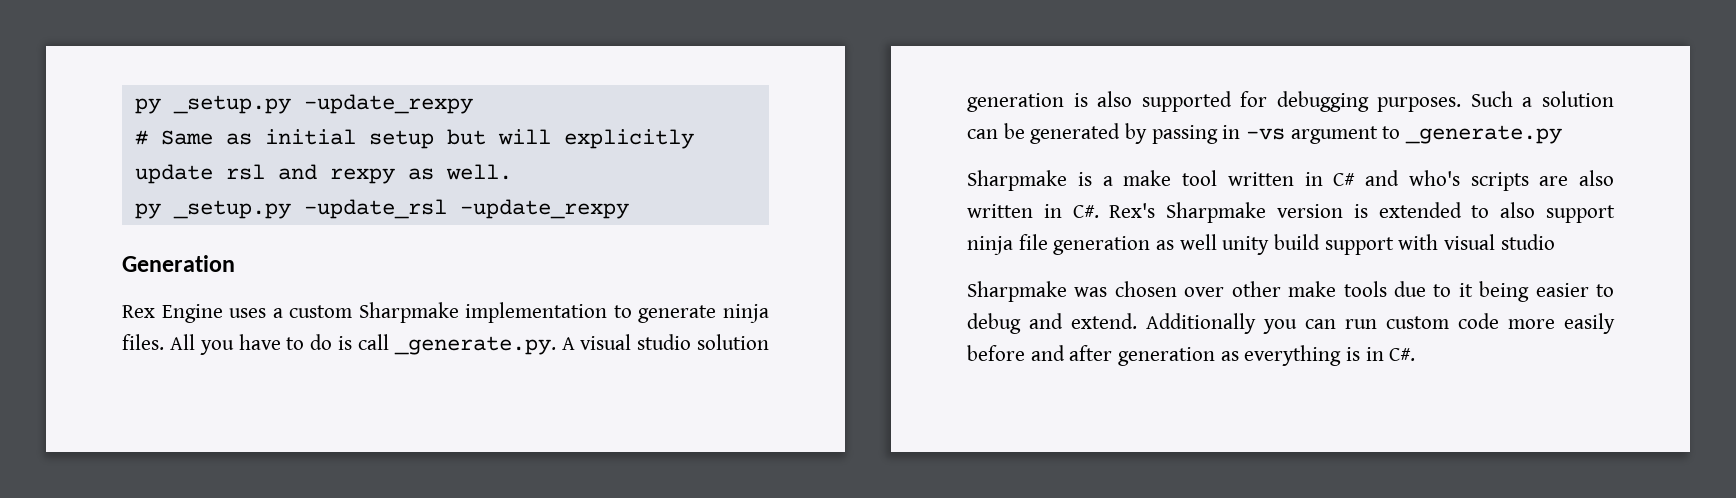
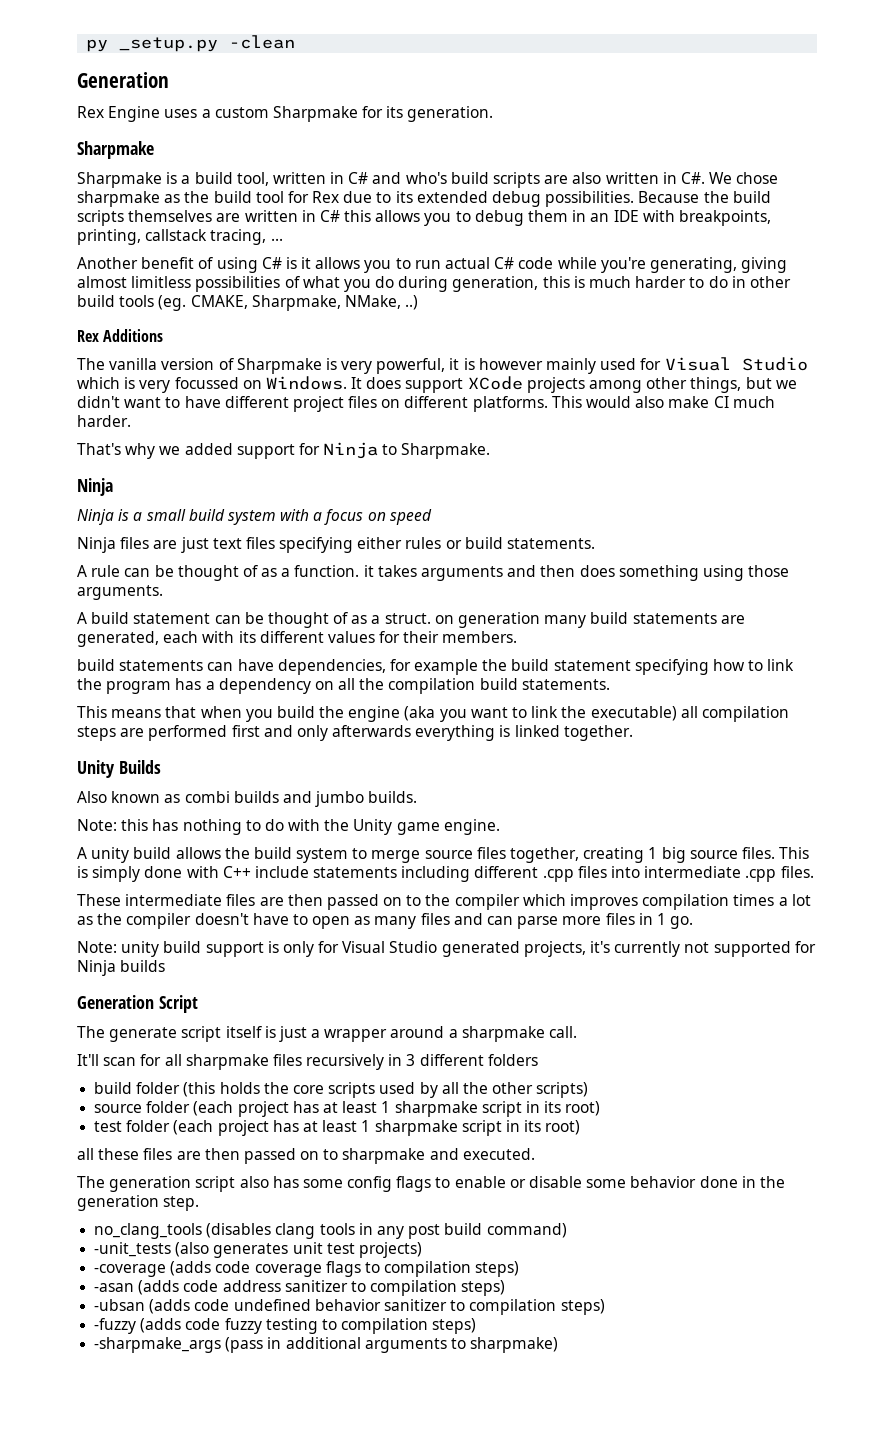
- py _setup.py -update_rexpy
- # Same as initial setup but will explicitly update rsl and rexpy as well.
- py _setup.py -update_rsl -update_rexpy
+ py _setup.py -clean
- Rex Engine uses a custom Sharpmake implementation to generate ninja files. All you have to do is call _generate.py. A visual studio solution generation is also supported for debugging purposes. Such a solution can be generated by passing in -vs argument to _generate.py
+ Rex Engine uses a custom Sharpmake for its generation.
+ Sharpmake
- Sharpmake is a make tool written in C# and who's scripts are also written in C#. Rex's Sharpmake version is extended to also support ninja file generation as well unity build support with visual studio
- Sharpmake was chosen over other make tools due to it being easier to debug and extend. Additionally you can run custom code more easily before and after generation as everything is in C#.
+ Sharpmake is a build tool, written in C# and who's build scripts are also written in C#. We chose sharpmake as the build tool for Rex due to its extended debug possibilities. Because the build scripts themselves are written in C# this allows you to debug them in an IDE with breakpoints, printing, callstack tracing, ...
+ Another benefit of using C# is it allows you to run actual C# code while you're generating, giving almost limitless possibilities of what you do during generation, this is much harder to do in other build tools (eg. CMAKE, Sharpmake, NMake, ..)
+ Rex Additions
+ The vanilla version of Sharpmake is very powerful, it is however mainly used for Visual Studio which is very focussed on Windows. It does support XCode projects among other things, but we didn't want to have different project files on different platforms. This would also make CI much harder.
+ That's why we added support for Ninja to Sharpmake.
+ Ninja
+ Ninja is a small build system with a focus on speed
+ Ninja files are just text files specifying either rules or build statements.
+ A rule can be thought of as a function. it takes arguments and then does something using those arguments.
+ A build statement can be thought of as a struct. on generation many build statements are generated, each with its different values for their members.
+ build statements can have dependencies, for example the build statement specifying how to link the program has a dependency on all the compilation build statements.
+ This means that when you build the engine (aka you want to link the executable) all compilation steps are performed first and only afterwards everything is linked together.
+ Unity Builds
+ Also known as combi builds and jumbo builds.
+ Note: this has nothing to do with the Unity game engine.
+ A unity build allows the build system to merge source files together, creating 1 big source files. This is simply done with C++ include statements including different .cpp files into intermediate .cpp files.
+ These intermediate files are then passed on to the compiler which improves compilation times a lot as the compiler doesn't have to open as many files and can parse more files in 1 go.
+ Note: unity build support is only for Visual Studio generated projects, it's currently not supported for Ninja builds
+ Generation Script
+ The generate script itself is just a wrapper around a sharpmake call.
+ It'll scan for all sharpmake files recursively in 3 different folders
+ build folder (this holds the core scripts used by all the other scripts)
+ source folder (each project has at least 1 sharpmake script in its root)
+ test folder (each project has at least 1 sharpmake script in its root)
+ all these files are then passed on to sharpmake and executed.
+ The generation script also has some config flags to enable or disable some behavior done in the generation step.
+ no_clang_tools (disables clang tools in any post build command)
+ -unit_tests (also generates unit test projects)
+ -coverage (adds code coverage flags to compilation steps)
+ -asan (adds code address sanitizer to compilation steps)
+ -ubsan (adds code undefined behavior sanitizer to compilation steps)
+ -fuzzy (adds code fuzzy testing to compilation steps)
+ -sharpmake_args (pass in additional arguments to sharpmake)

